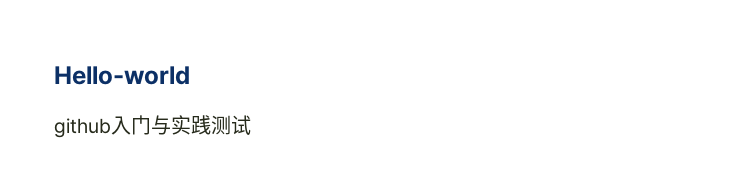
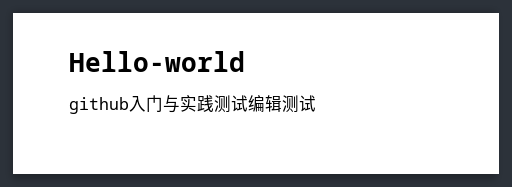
- github入门与实践测试
+ github入门与实践测试编辑测试

